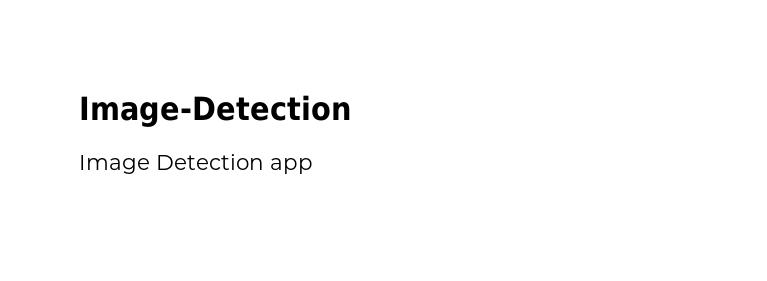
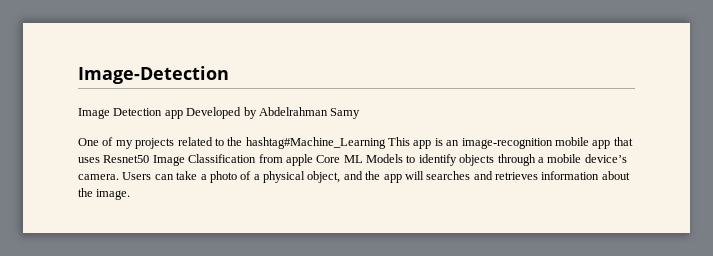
- Image Detection app
+ Image Detection app Developed by Abdelrahman Samy
+ One of my projects related to the hashtag#Machine_Learning This app is an image-recognition mobile app that uses Resnet50 Image Classification from apple Core ML Models to identify objects through a mobile device’s camera. Users can take a photo of a physical object, and the app will searches and retrieves information about the image.

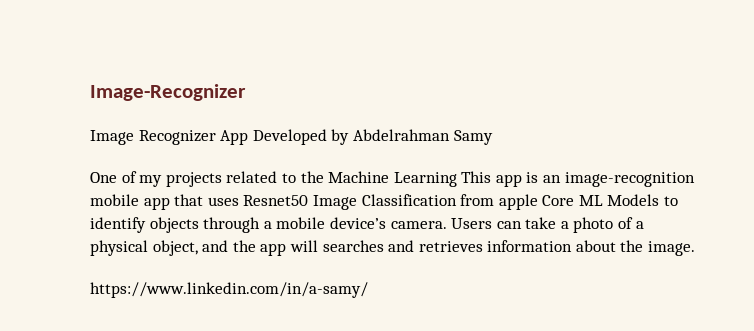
- Image-Detection
- Image Detection app Developed by Abdelrahman Samy
+ Image-Recognizer
+ Image Recognizer App Developed by Abdelrahman Samy
- One of my projects related to the hashtag#Machine_Learning This app is an image-recognition mobile app that uses Resnet50 Image Classification from apple Core ML Models to identify objects through a mobile device’s camera.
+ One of my projects related to the Machine Learning This app is an image-recognition mobile app that uses Resnet50 Image Classification from apple Core ML Models to identify objects through a mobile device’s camera.
+ https://www.linkedin.com/in/a-samy/

